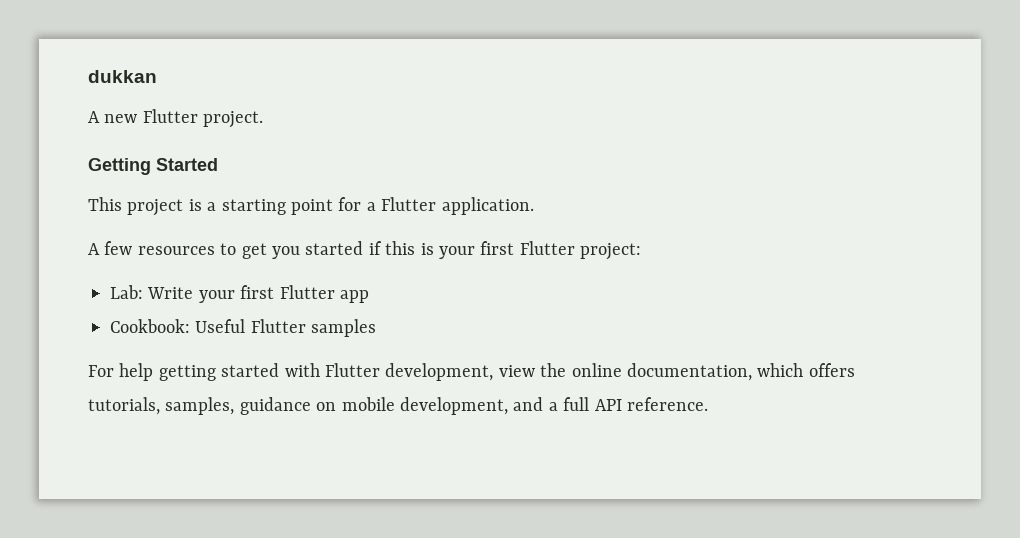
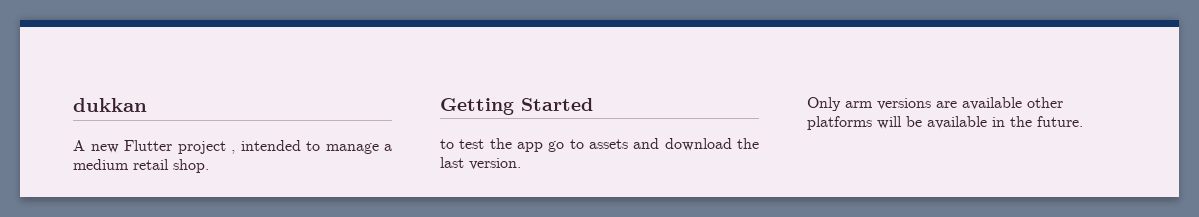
- A new Flutter project.
+ A new Flutter project , intended to manage a medium retail shop.
  Getting Started
- This project is a starting point for a Flutter application.
- A few resources to get you started if this is your first Flutter project:
- Lab: Write your first Flutter app
- Cookbook: Useful Flutter samples
- For help getting started with Flutter development, view the online documentation, which offers tutorials, samples, guidance on mobile development, and a full API reference.
+ to test the app go to assets and download the last version.
+ Only arm versions are available other platforms will be available in the future.

